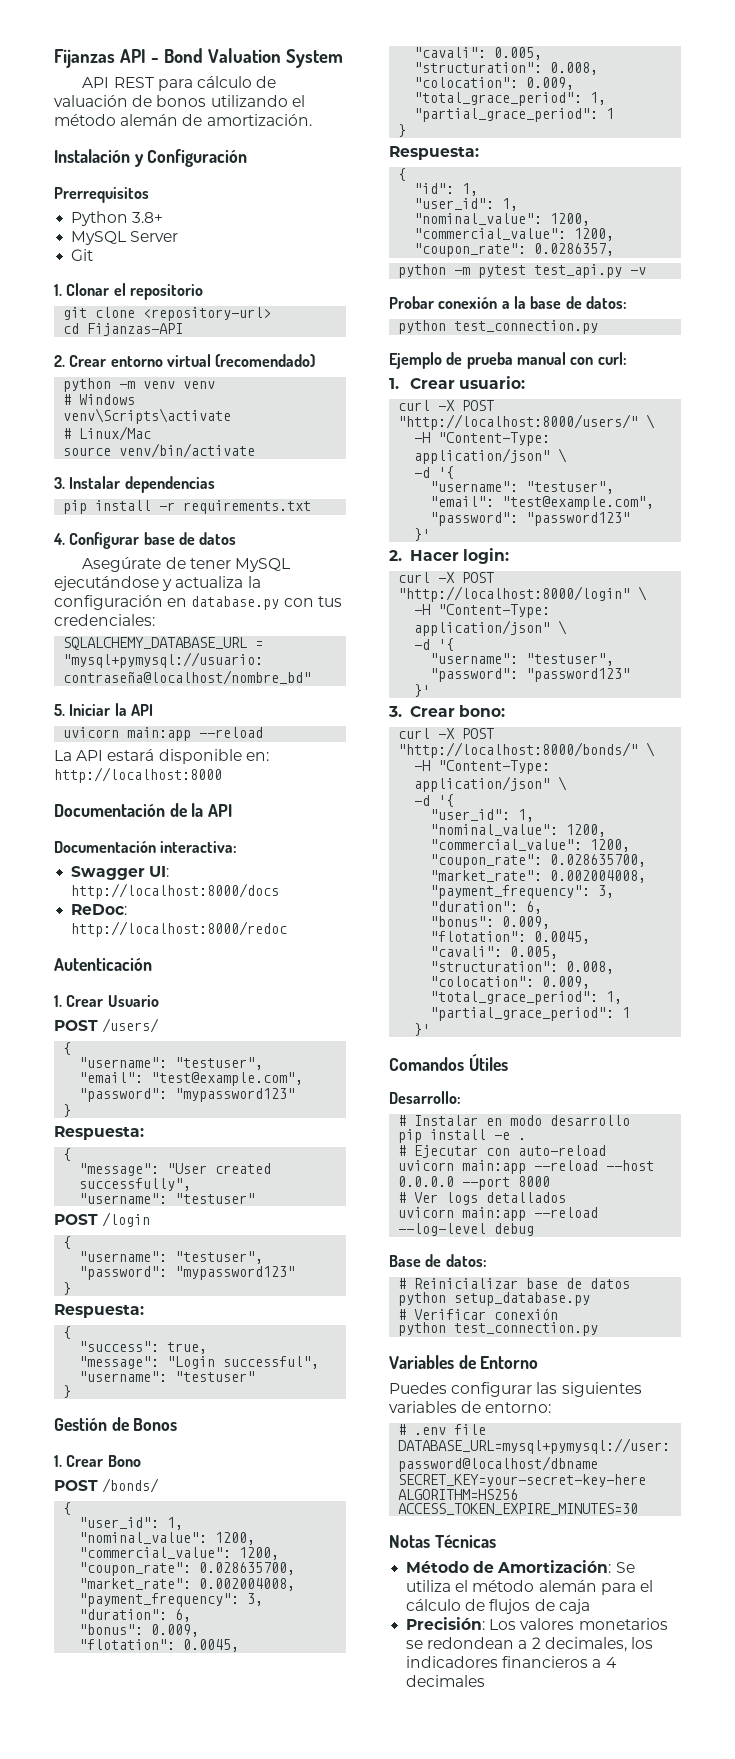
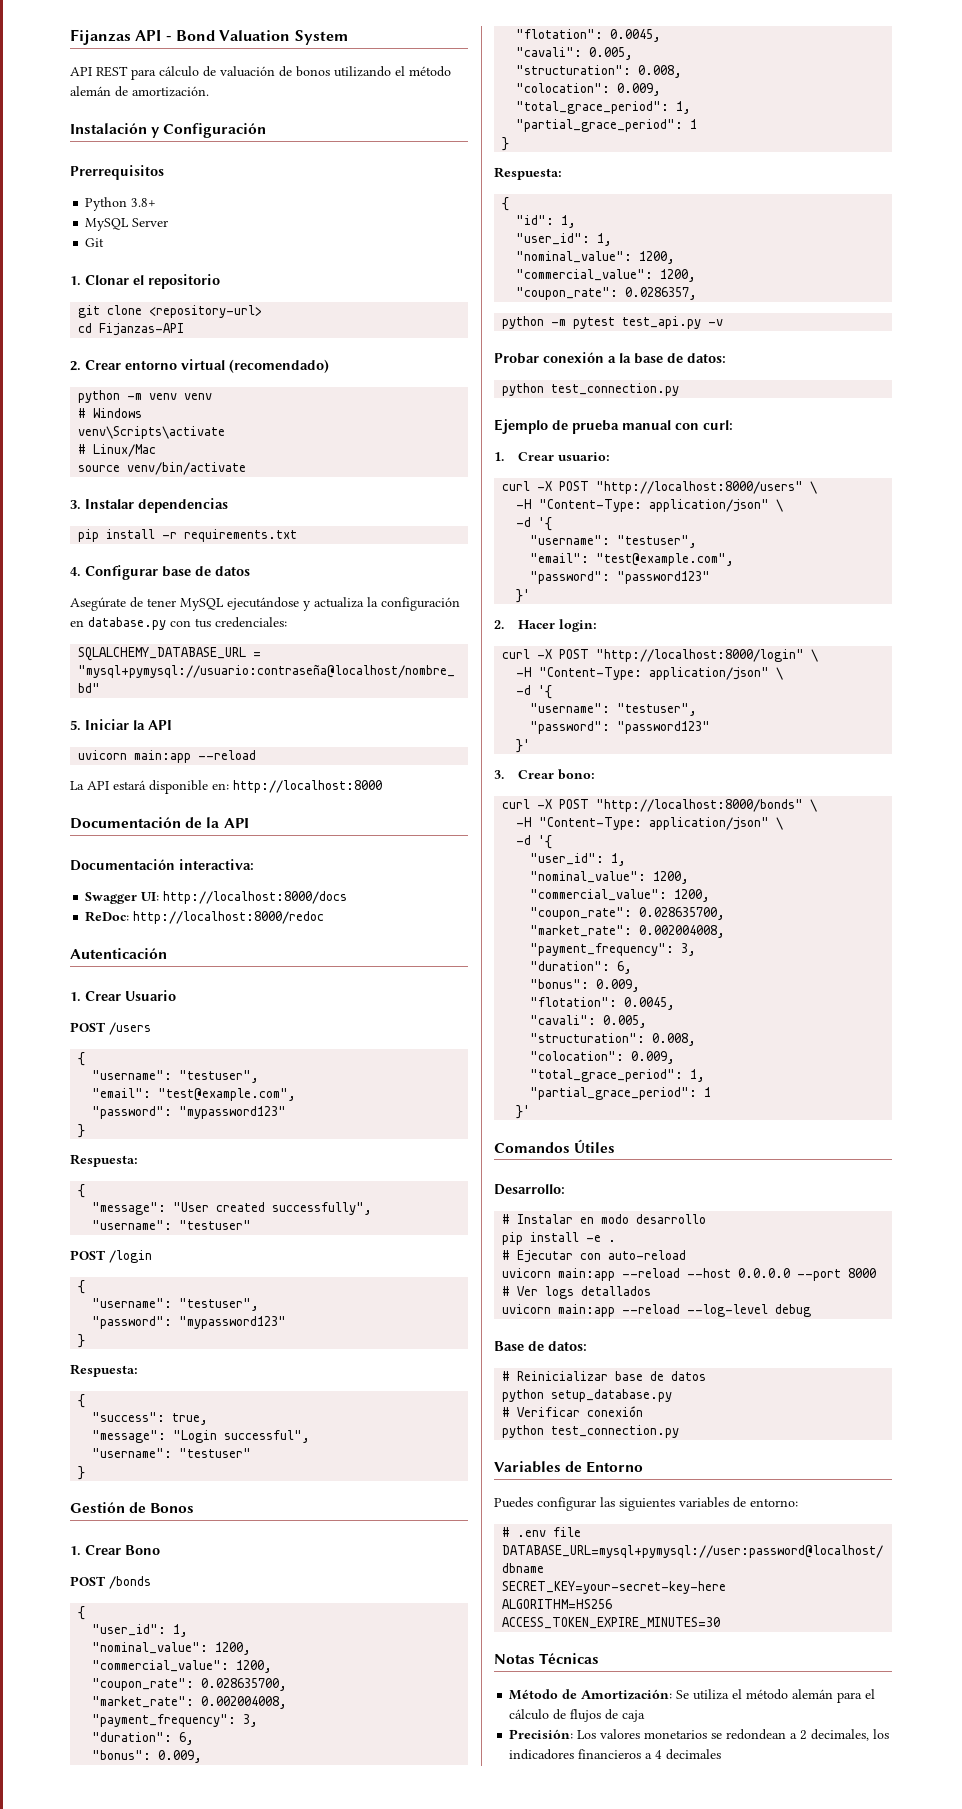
- POST /users/
+ POST /users
- POST /bonds/
+ POST /bonds
- curl -X POST "http://localhost:8000/users/" \
+ curl -X POST "http://localhost:8000/users" \
- curl -X POST "http://localhost:8000/bonds/" \
+ curl -X POST "http://localhost:8000/bonds" \

